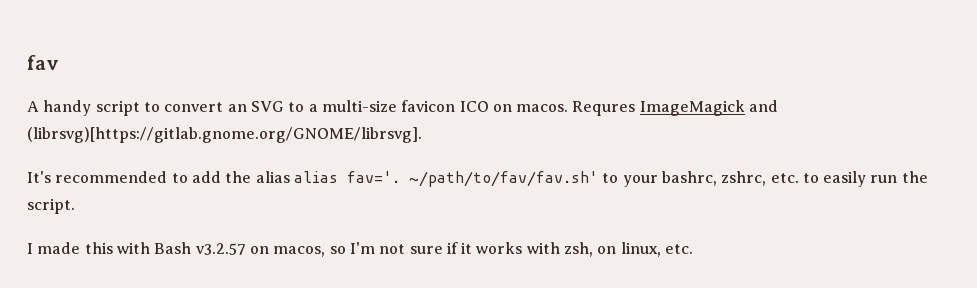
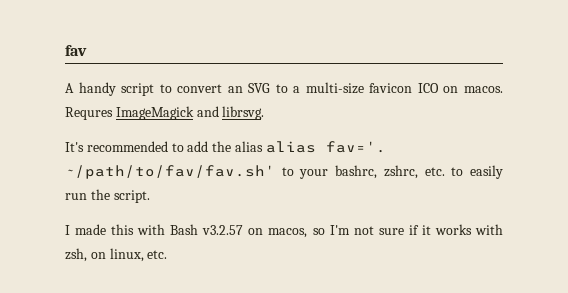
- Requres ImageMagick and (librsvg)[https://gitlab.gnome.org/GNOME/librsvg].
+ Requres ImageMagick and librsvg.

